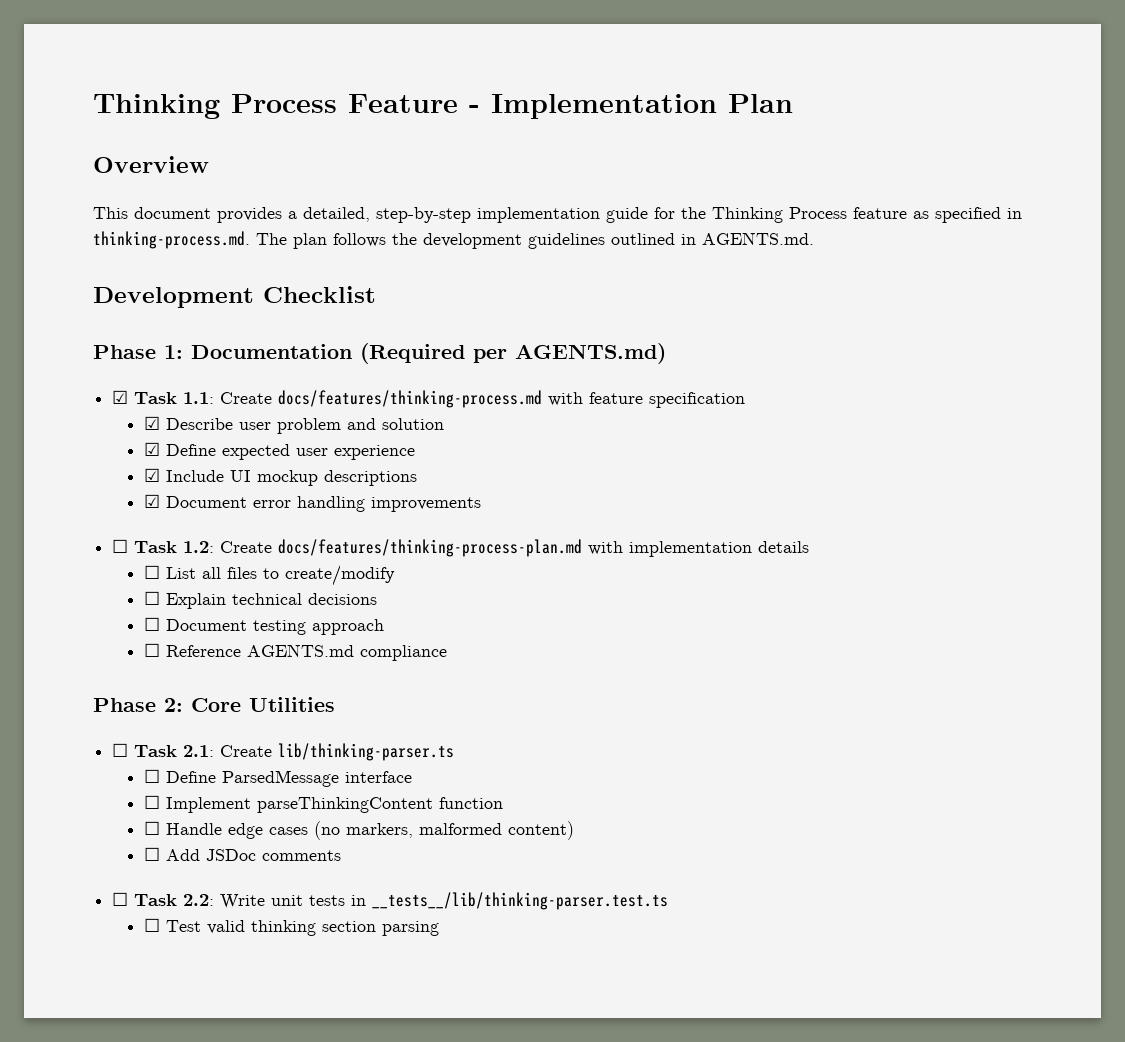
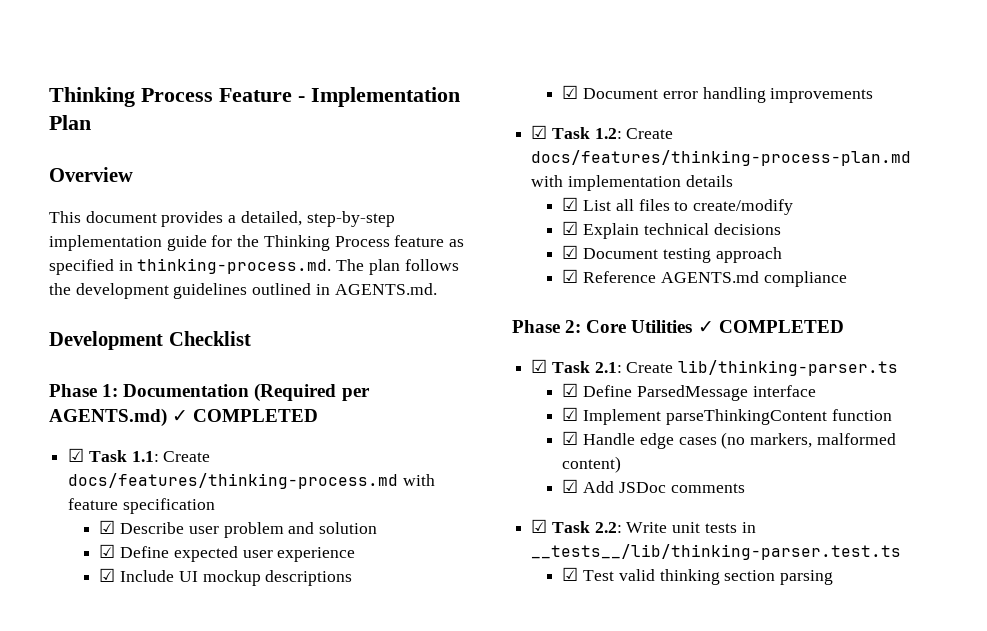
- Phase 1: Documentation (Required per AGENTS.md)
+ Phase 1: Documentation (Required per AGENTS.md) ✓ COMPLETED
- ☐ Task 1.2: Create docs/features/thinking-process-plan.md with implementation details
+ ☑ Task 1.2: Create docs/features/thinking-process-plan.md with implementation details
- ☐ List all files to create/modify
+ ☑ List all files to create/modify
- ☐ Explain technical decisions
+ ☑ Explain technical decisions
- ☐ Document testing approach
+ ☑ Document testing approach
- ☐ Reference AGENTS.md compliance
+ ☑ Reference AGENTS.md compliance
- Phase 2: Core Utilities
- ☐ Task 2.1: Create lib/thinking-parser.ts
+ Phase 2: Core Utilities ✓ COMPLETED
+ ☑ Task 2.1: Create lib/thinking-parser.ts
- ☐ Define ParsedMessage interface
+ ☑ Define ParsedMessage interface
- ☐ Implement parseThinkingContent function
+ ☑ Implement parseThinkingContent function
- ☐ Handle edge cases (no markers, malformed content)
+ ☑ Handle edge cases (no markers, malformed content)
- ☐ Add JSDoc comments
+ ☑ Add JSDoc comments
- ☐ Task 2.2: Write unit tests in __tests__/lib/thinking-parser.test.ts
+ ☑ Task 2.2: Write unit tests in __tests__/lib/thinking-parser.test.ts
- ☐ Test valid thinking section parsing
+ ☑ Test valid thinking section parsing

